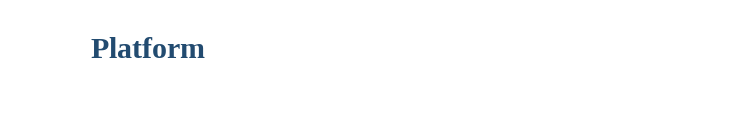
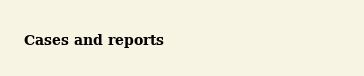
- Platform
+ Cases and reports

